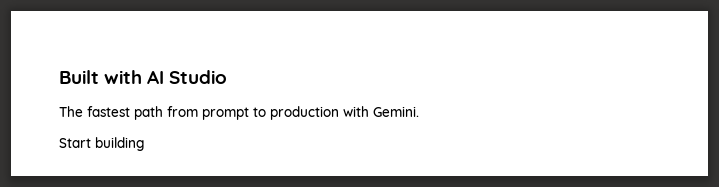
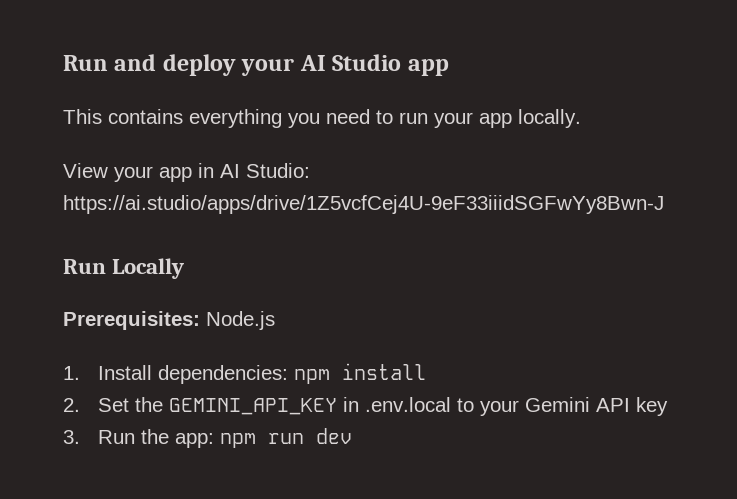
- Built with AI Studio
- The fastest path from prompt to production with Gemini.
- Start building
+ Run and deploy your AI Studio app
+ This contains everything you need to run your app locally.
+ View your app in AI Studio: https://ai.studio/apps/drive/1Z5vcfCej4U-9eF33iiidSGFwYy8Bwn-J
+ Run Locally
+ Prerequisites: Node.js
+ 1. Install dependencies: npm install
+ 2. Set the GEMINI_API_KEY in .env.local to your Gemini API key
+ 3. Run the app: npm run dev

